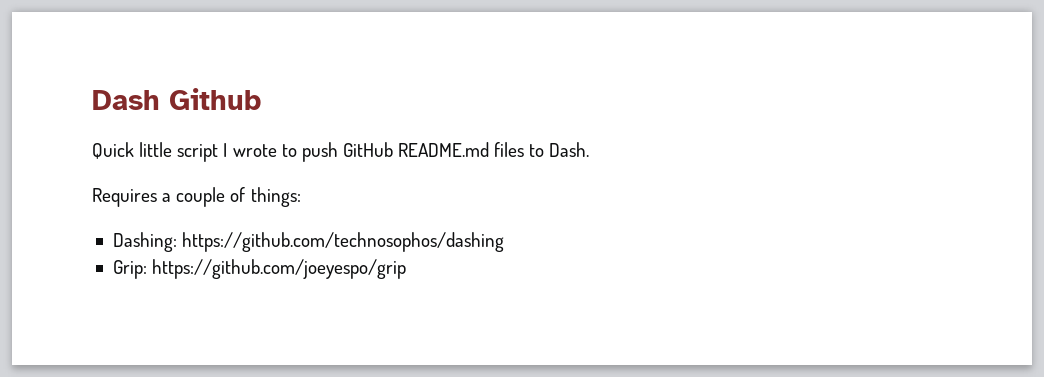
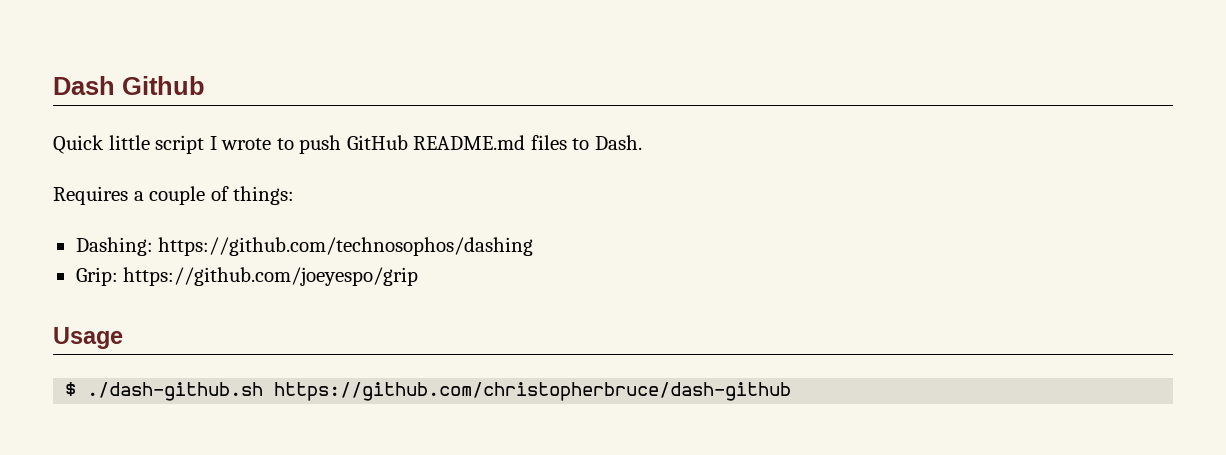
+ Usage
+ $ ./dash-github.sh https://github.com/christopherbruce/dash-github

